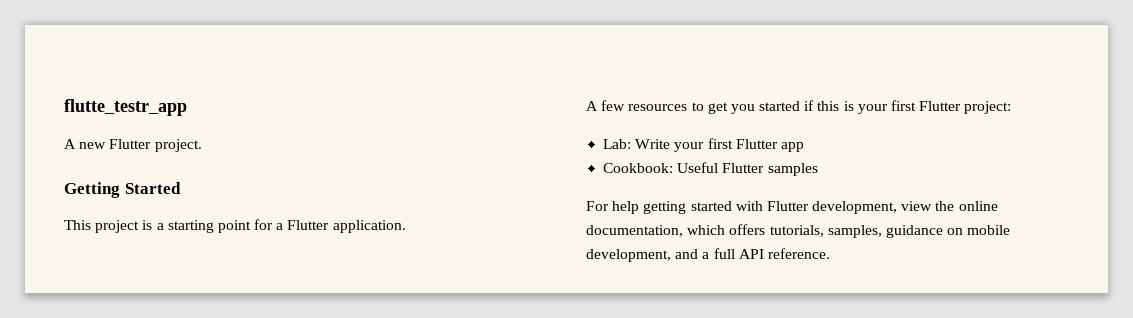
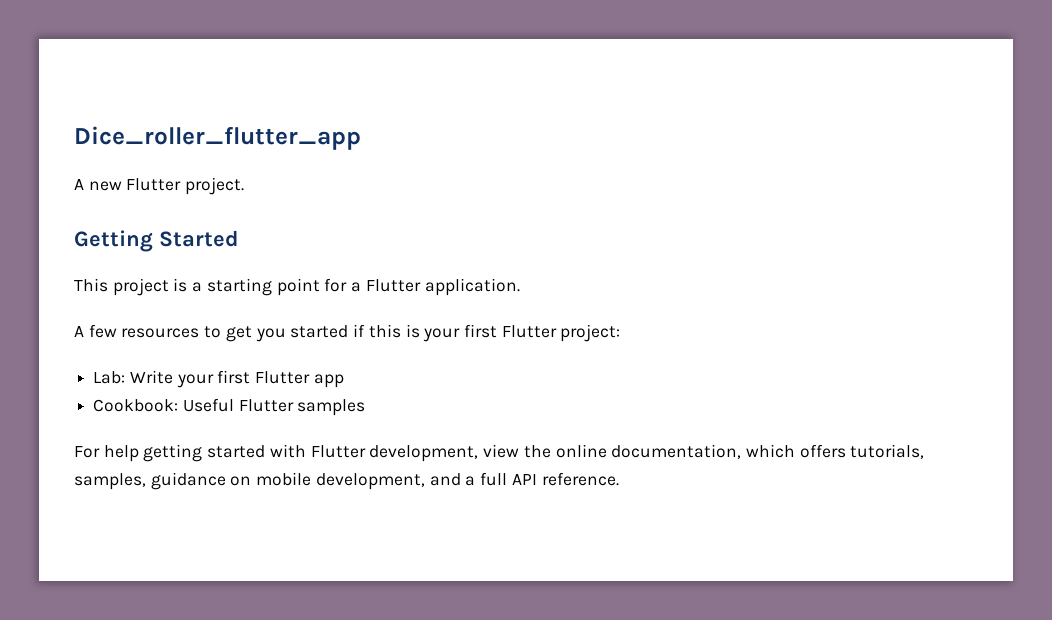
- flutte_testr_app
+ Dice_roller_flutter_app

